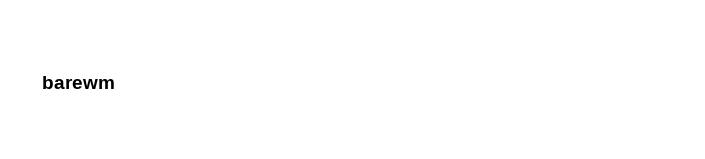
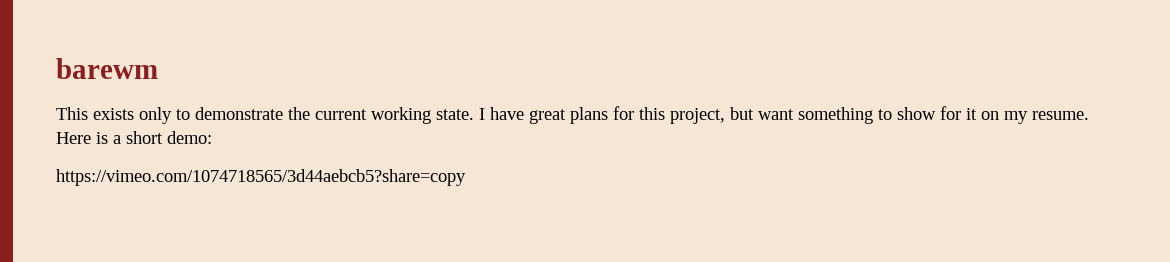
+ This exists only to demonstrate the current working state. I have great plans for this project, but want something to show for it on my resume. Here is a short demo:
+ https://vimeo.com/1074718565/3d44aebcb5?share=copy

